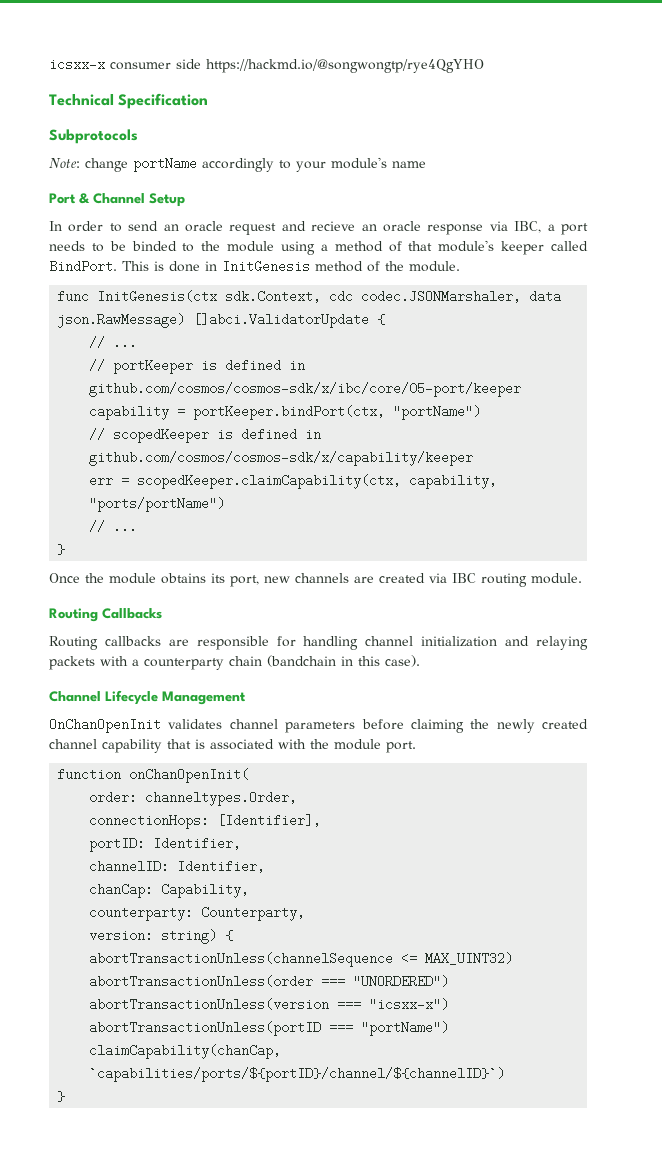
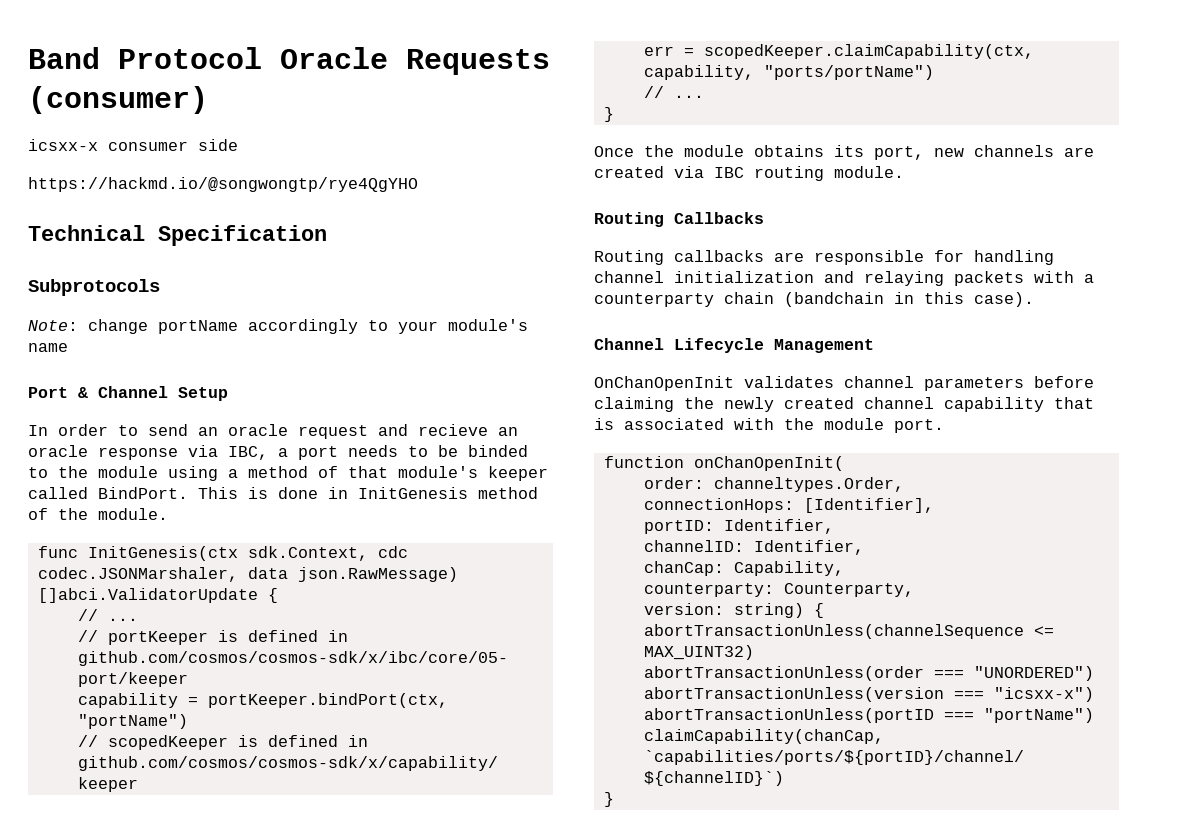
+ Band Protocol Oracle Requests (consumer)
- icsxx-x consumer side https://hackmd.io/@songwongtp/rye4QgYHO
+ icsxx-x consumer side
+ https://hackmd.io/@songwongtp/rye4QgYHO

